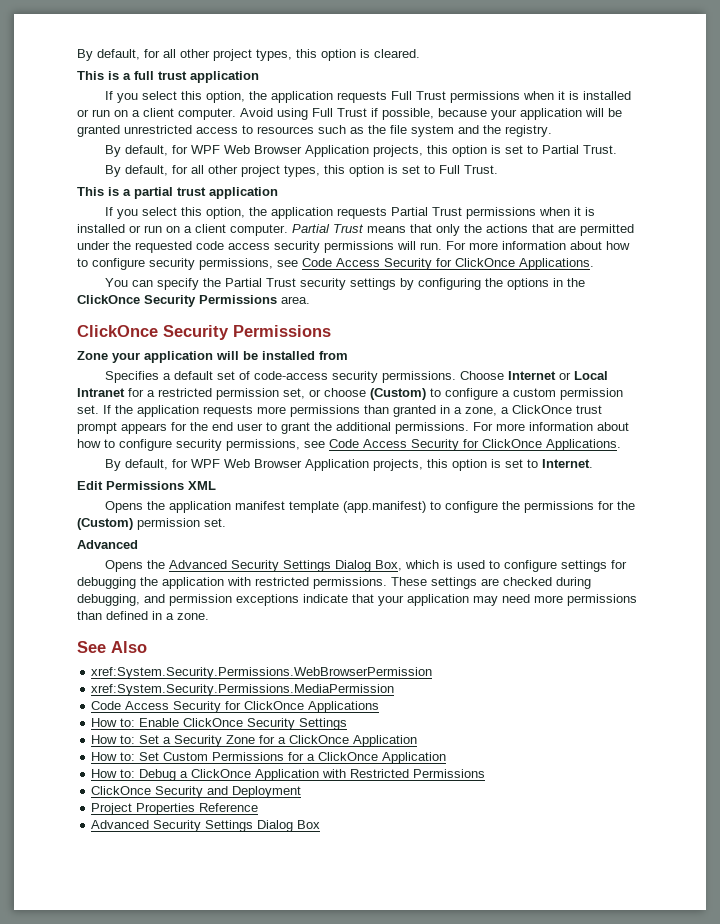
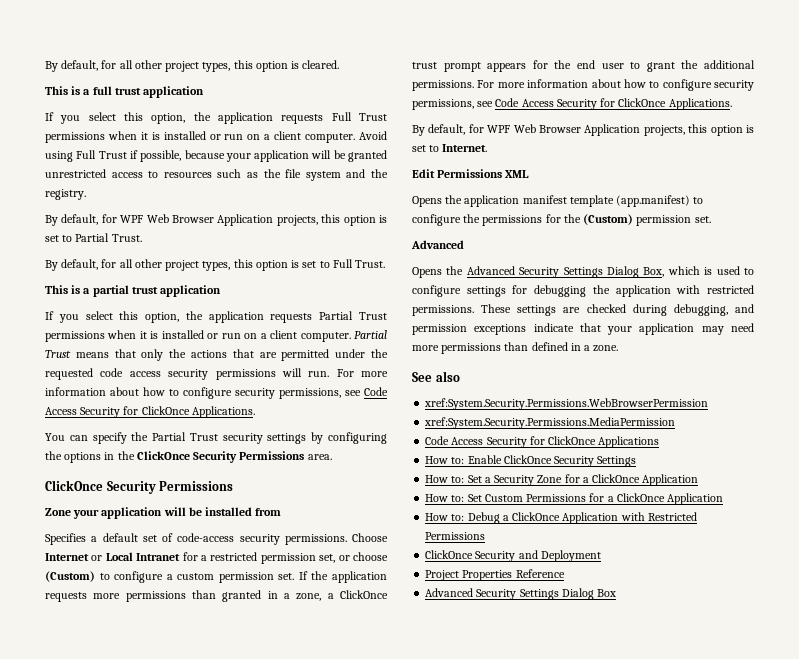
- See Also
+ See also

